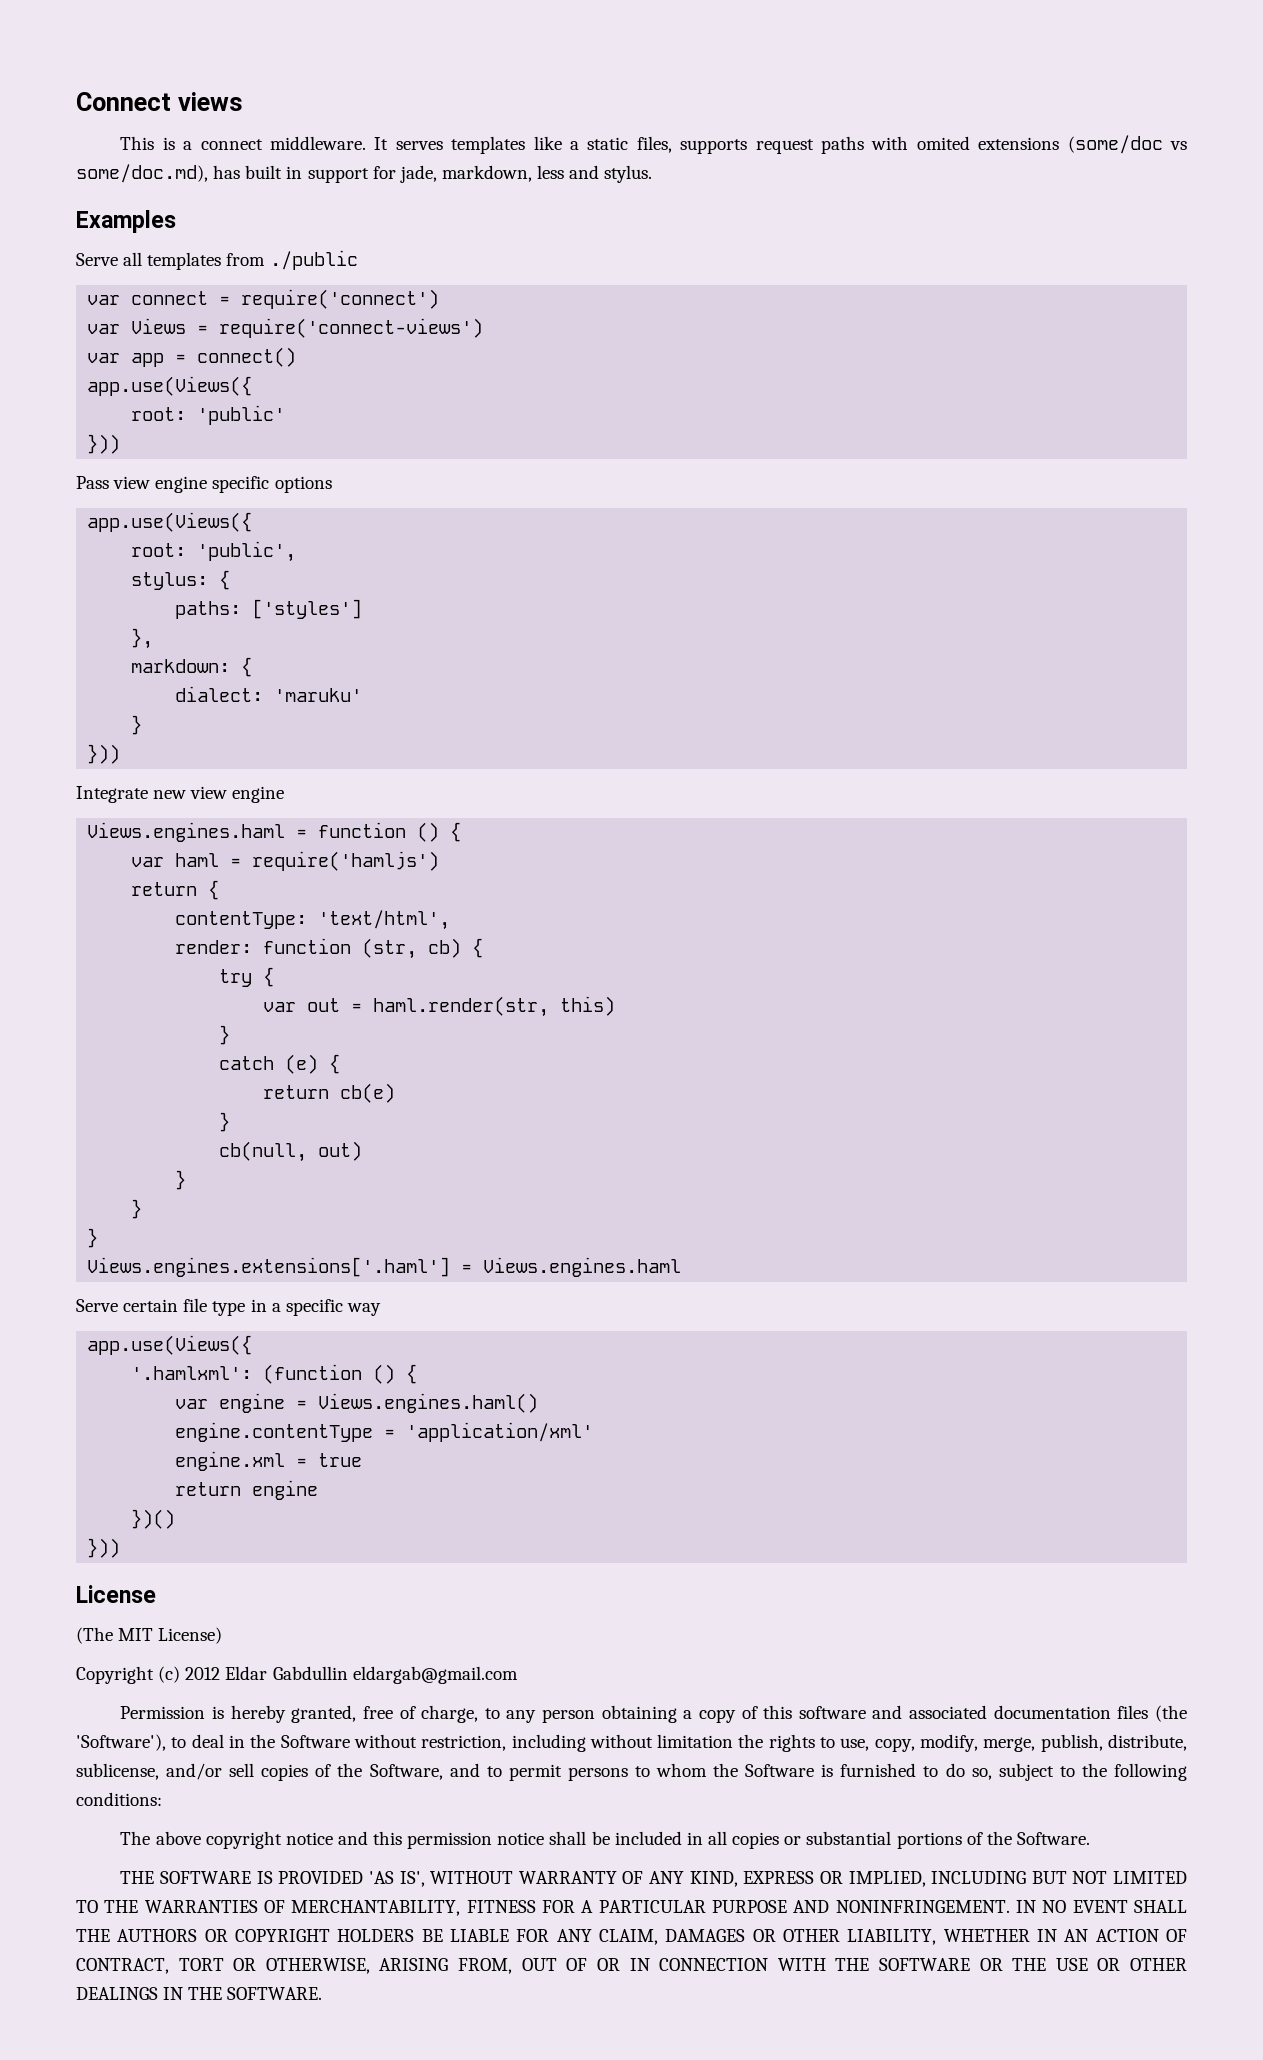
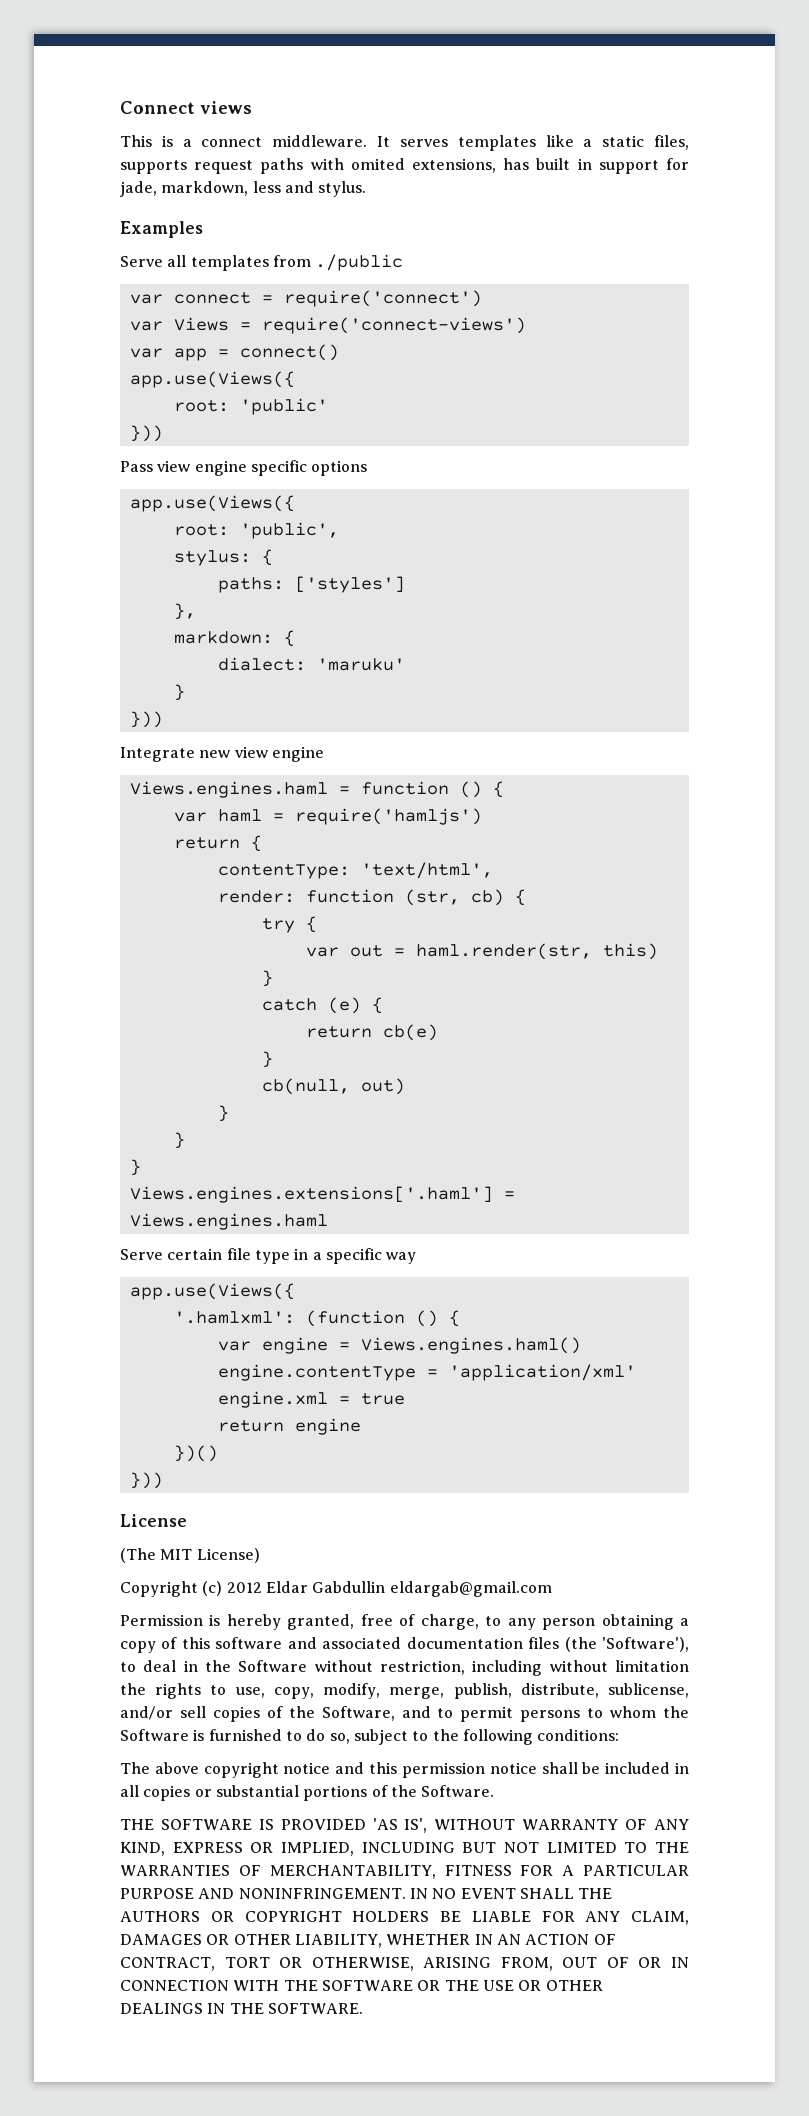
- It serves templates like a static files, supports request paths with omited extensions (some/doc vs some/doc.md), has built in support for jade, markdown, less and stylus.
+ It serves templates like a static files, supports request paths with omited extensions, has built in support for jade, markdown, less and stylus.

